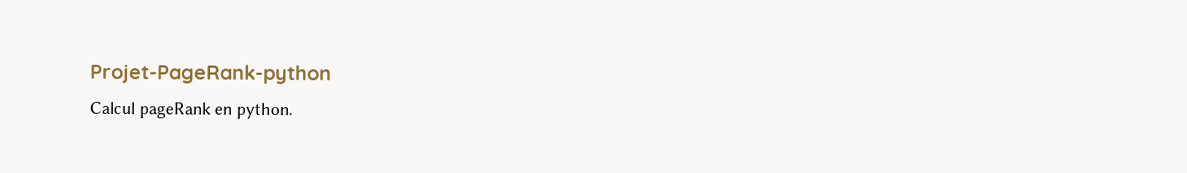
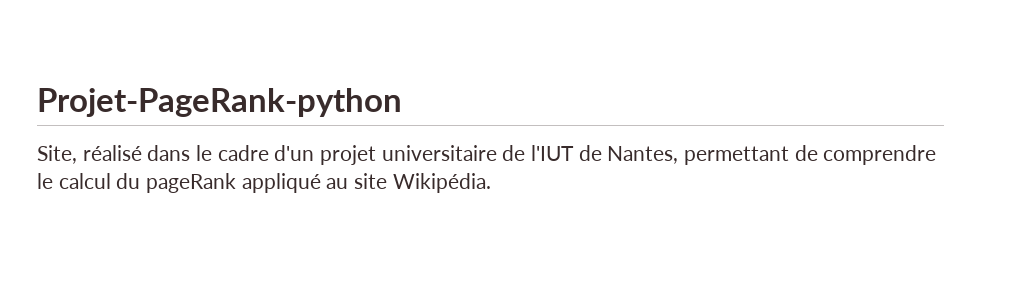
- Calcul pageRank en python.
+ Site, réalisé dans le cadre d'un projet universitaire de l'IUT de Nantes, permettant de comprendre le calcul du pageRank appliqué au site Wikipédia.

